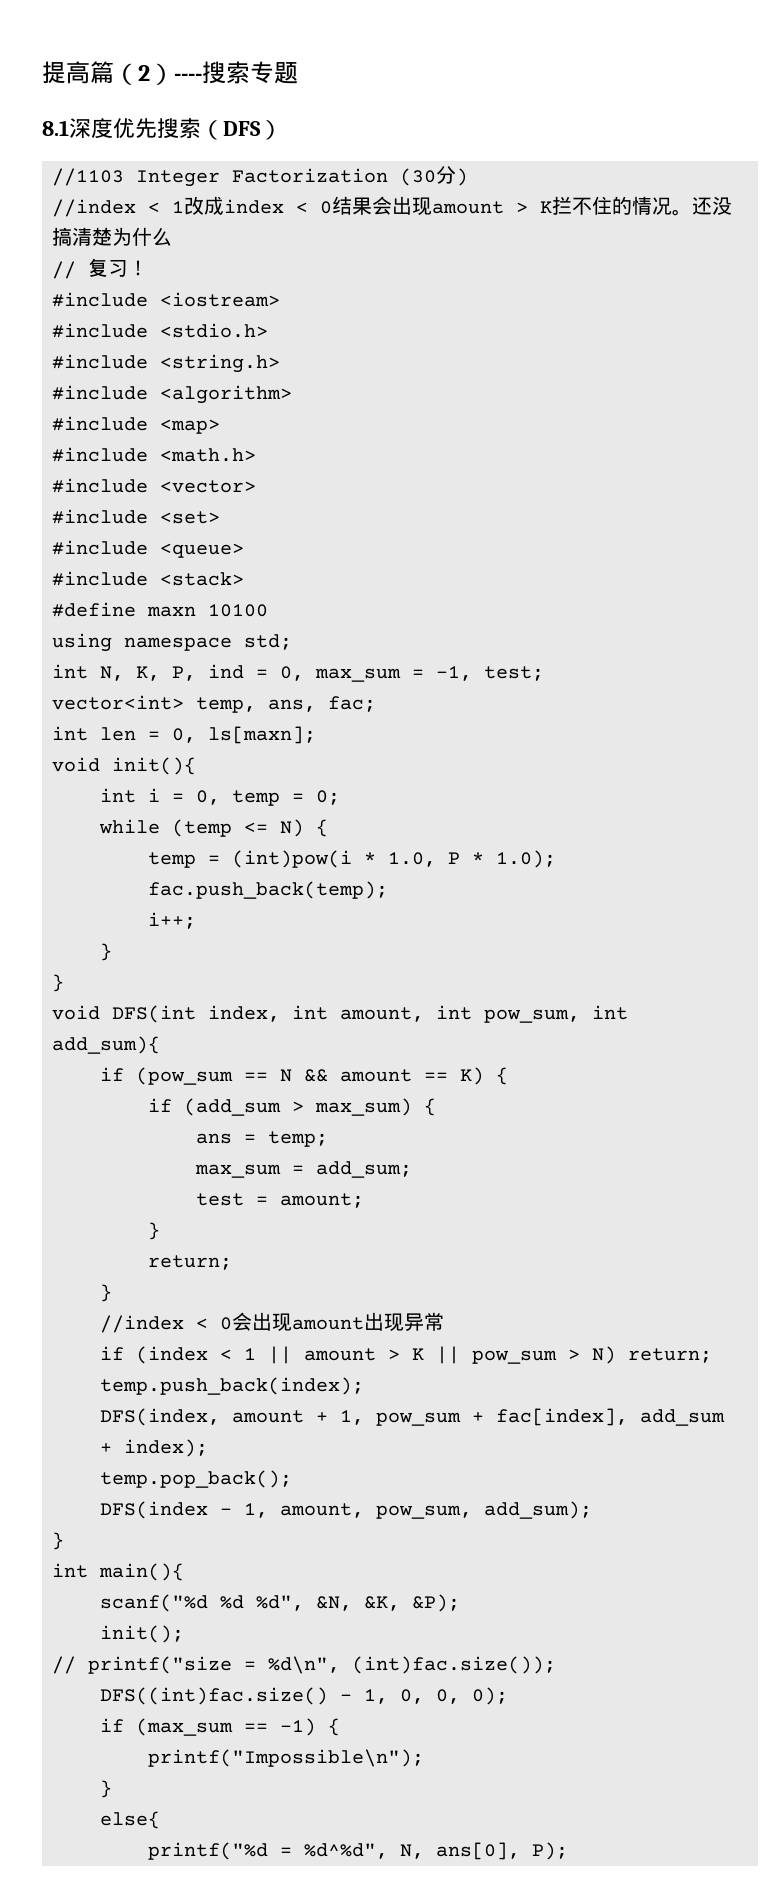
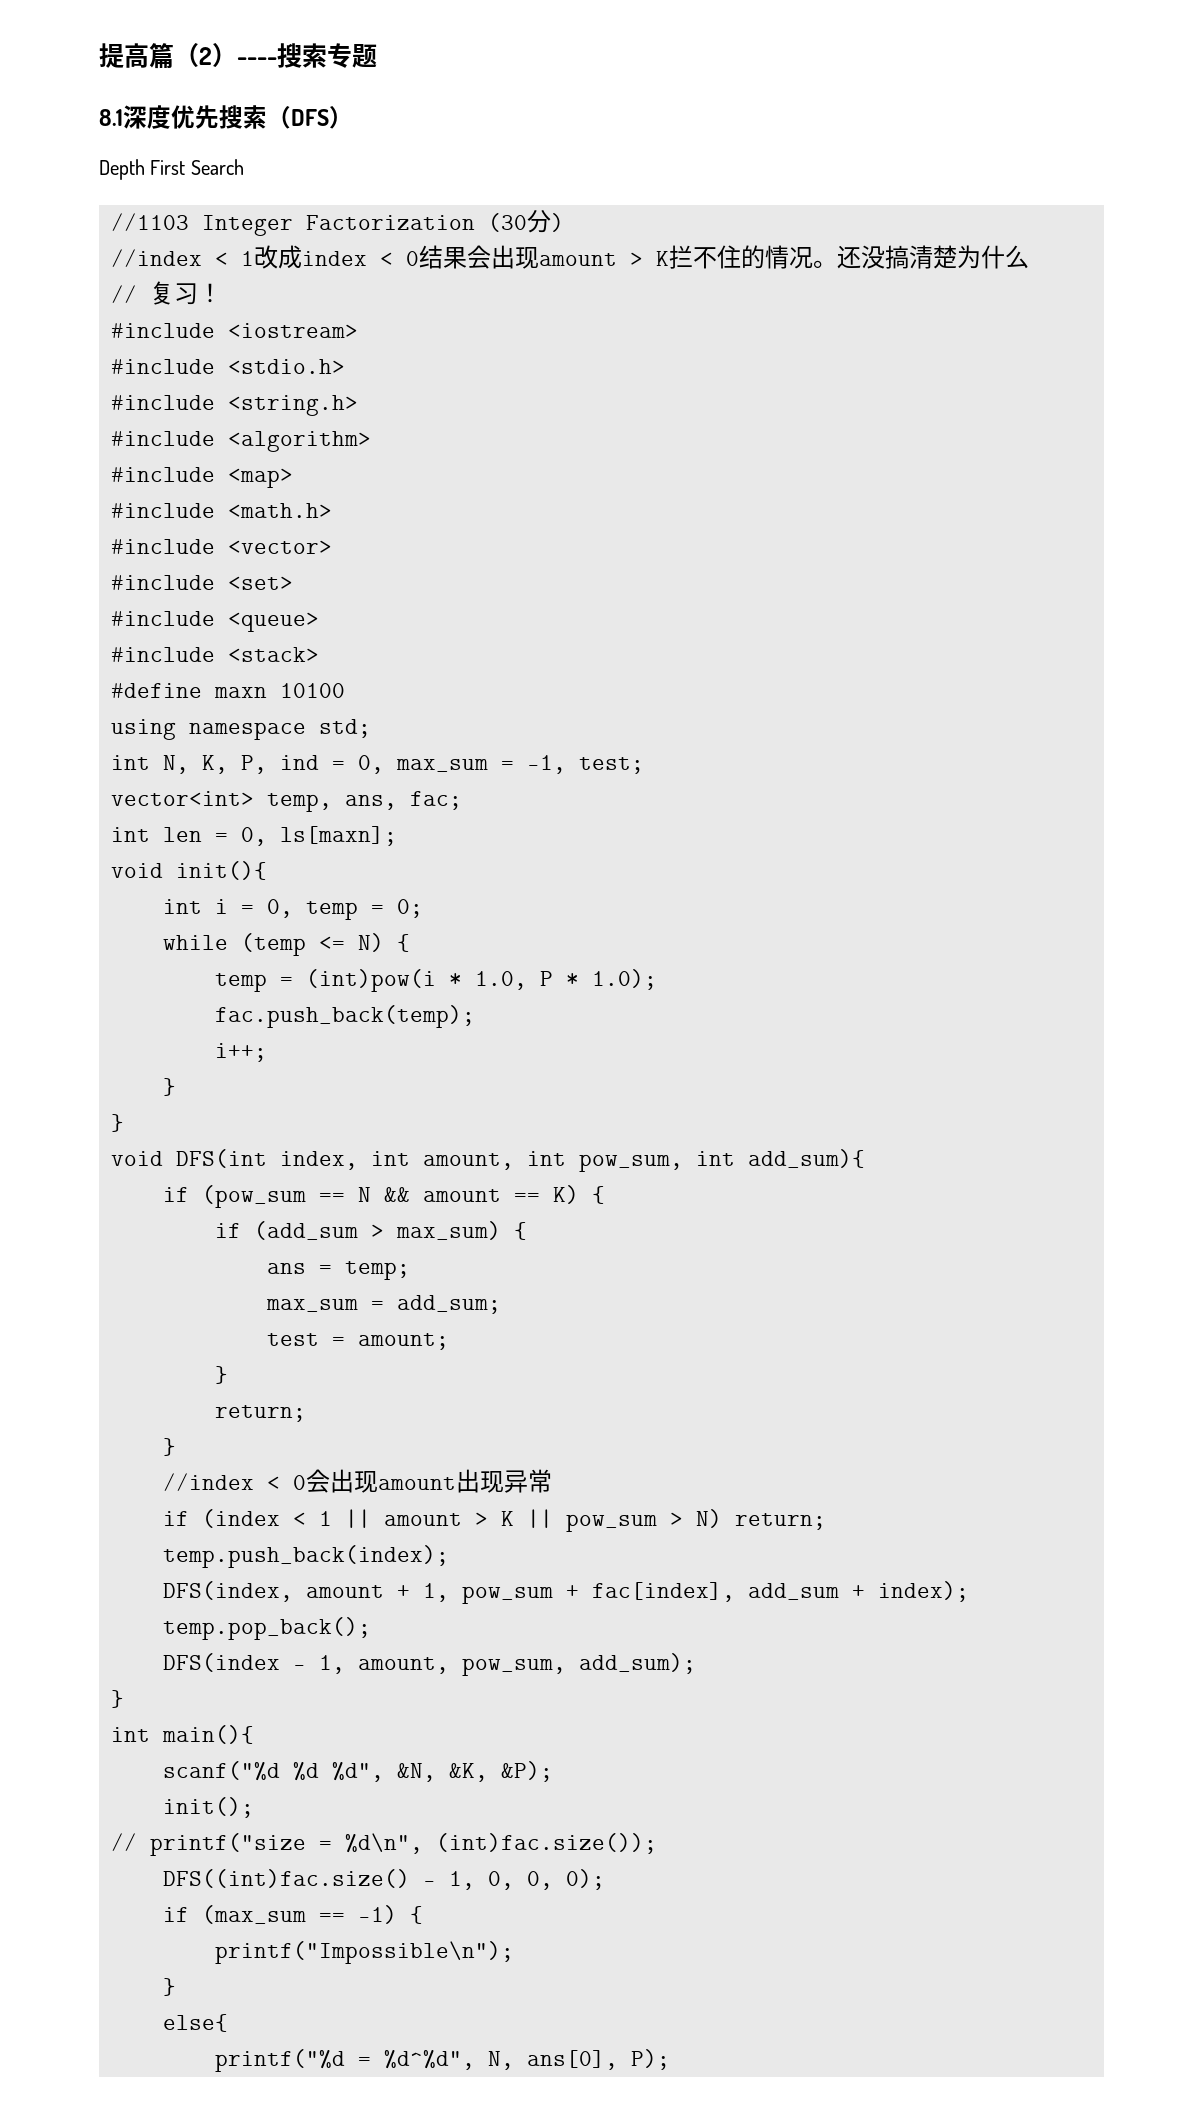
+ Depth First Search

